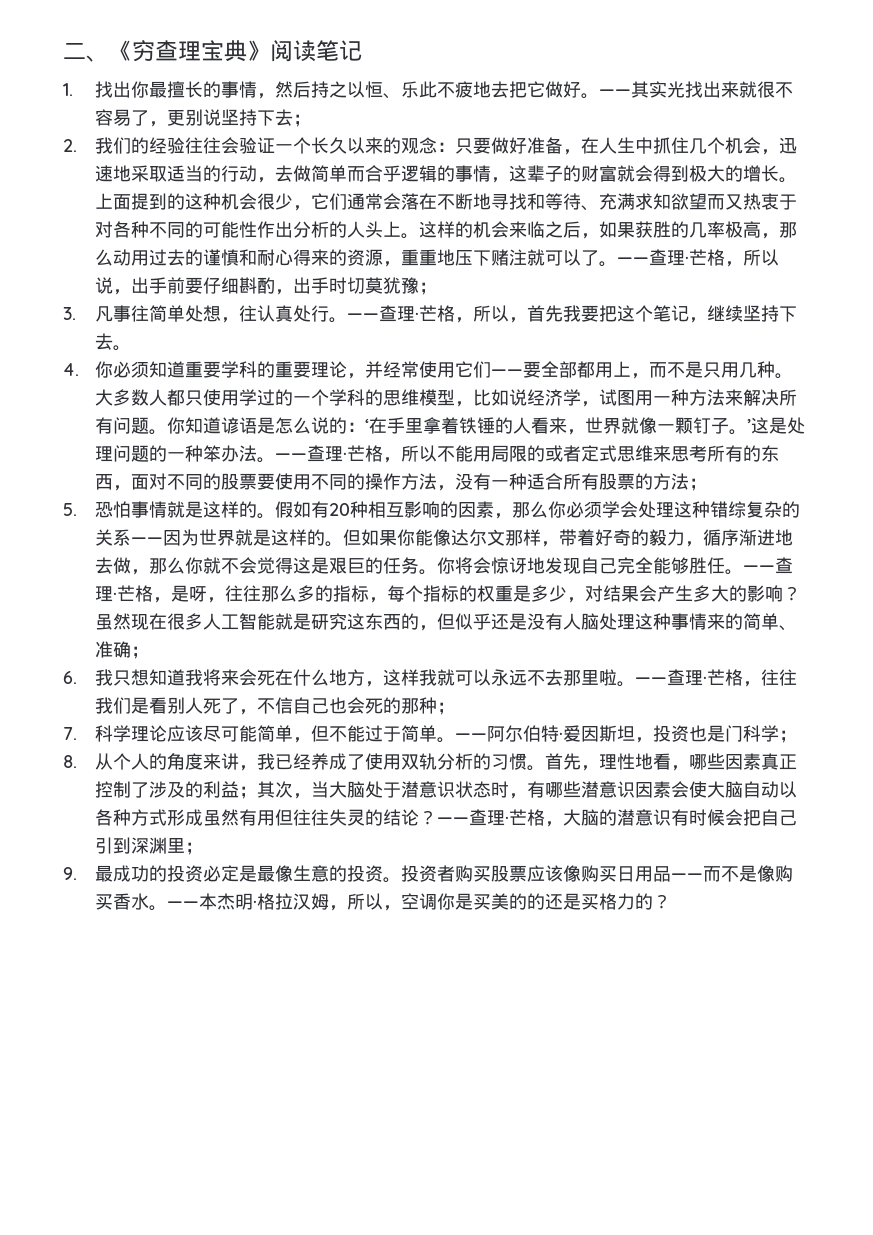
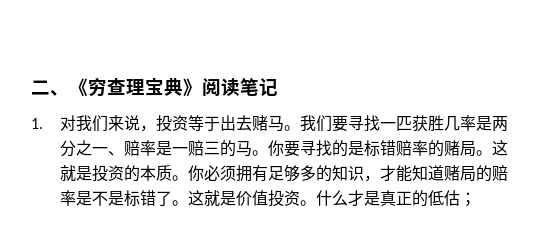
- 1.找出你最擅长的事情，然后持之以恒、乐此不疲地去把它做好。——其实光找出来就很不容易了，更别说坚持下去；
- 2.我们的经验往往会验证一个长久以来的观念：只要做好准备，在人生中抓住几个机会，迅速地采取适当的行动，去做简单而合乎逻辑的事情，这辈子的财富就会得到极大的增长。上面提到的这种机会很少，它们通常会落在不断地寻找和等待、充满求知欲望而又热衷于对各种不同的可能性作出分析的人头上。这样的机会来临之后，如果获胜的几率极高，那么动用过去的谨慎和耐心得来的资源，重重地压下赌注就可以了。——查理·芒格，所以说，出手前要仔细斟酌，出手时切莫犹豫；
- 3.凡事往简单处想，往认真处行。——查理·芒格，所以，首先我要把这个笔记，继续坚持下去。
- 4.你必须知道重要学科的重要理论，并经常使用它们——要全部都用上，而不是只用几种。大多数人都只使用学过的一个学科的思维模型，比如说经济学，试图用一种方法来解决所有问题。你知道谚语是怎么说的：‘在手里拿着铁锤的人看来，世界就像一颗钉子。’这是处理问题的一种笨办法。——查理·芒格，所以不能用局限的或者定式思维来思考所有的东西，面对不同的股票要使用不同的操作方法，没有一种适合所有股票的方法；
- 5.恐怕事情就是这样的。假如有20种相互影响的因素，那么你必须学会处理这种错综复杂的关系——因为世界就是这样的。但如果你能像达尔文那样，带着好奇的毅力，循序渐进地去做，那么你就不会觉得这是艰巨的任务。你将会惊讶地发现自己完全能够胜任。——查理·芒格，是呀，往往那么多的指标，每个指标的权重是多少，对结果会产生多大的影响？虽然现在很多人工智能就是研究这东西的，但似乎还是没有人脑处理这种事情来的简单、准确；
- 6.我只想知道我将来会死在什么地方，这样我就可以永远不去那里啦。——查理·芒格，往往我们是看别人死了，不信自己也会死的那种；
- 7.科学理论应该尽可能简单，但不能过于简单。——阿尔伯特·爱因斯坦，投资也是门科学；
- 8.从个人的角度来讲，我已经养成了使用双轨分析的习惯。首先，理性地看，哪些因素真正控制了涉及的利益；其次，当大脑处于潜意识状态时，有哪些潜意识因素会使大脑自动以各种方式形成虽然有用但往往失灵的结论？——查理·芒格，大脑的潜意识有时候会把自己引到深渊里；
- 9.最成功的投资必定是最像生意的投资。投资者购买股票应该像购买日用品——而不是像购买香水。——本杰明·格拉汉姆，所以，空调你是买美的的还是买格力的？
+ 1.对我们来说，投资等于出去赌马。我们要寻找一匹获胜几率是两分之一、赔率是一赔三的马。你要寻找的是标错赔率的赌局。这就是投资的本质。你必须拥有足够多的知识，才能知道赌局的赔率是不是标错了。这就是价值投资。什么才是真正的低估；

